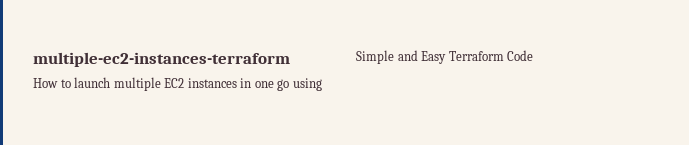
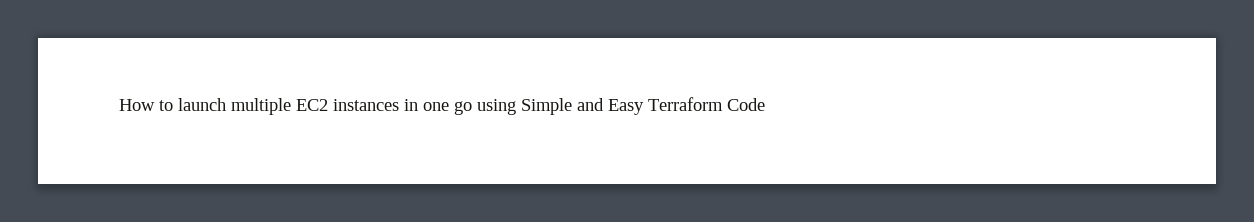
- multiple-ec2-instances-terraform

